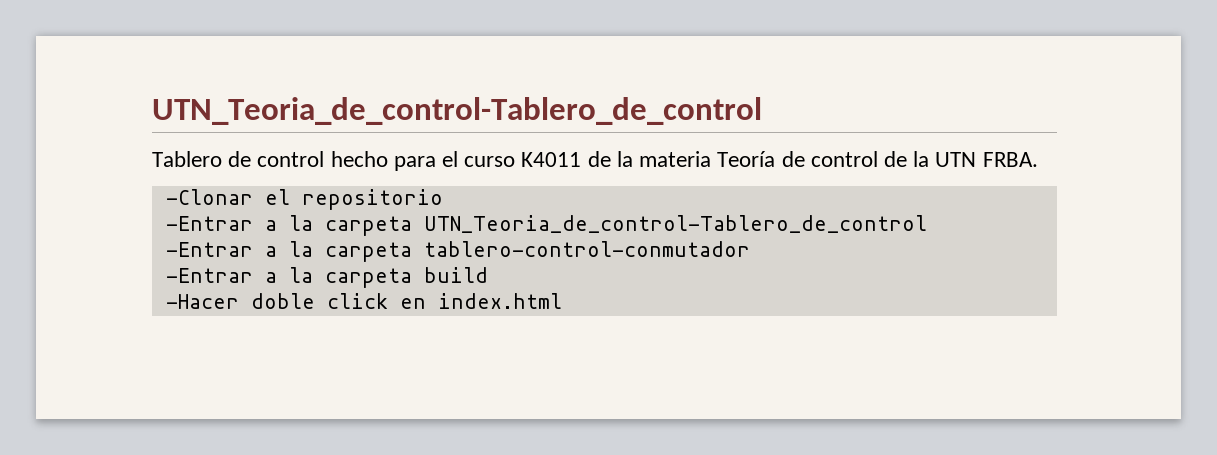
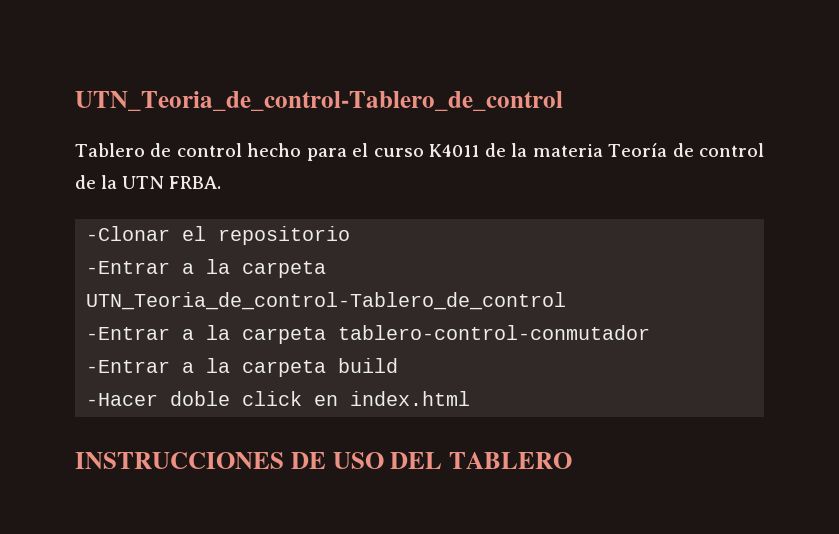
+ INSTRUCCIONES DE USO DEL TABLERO

